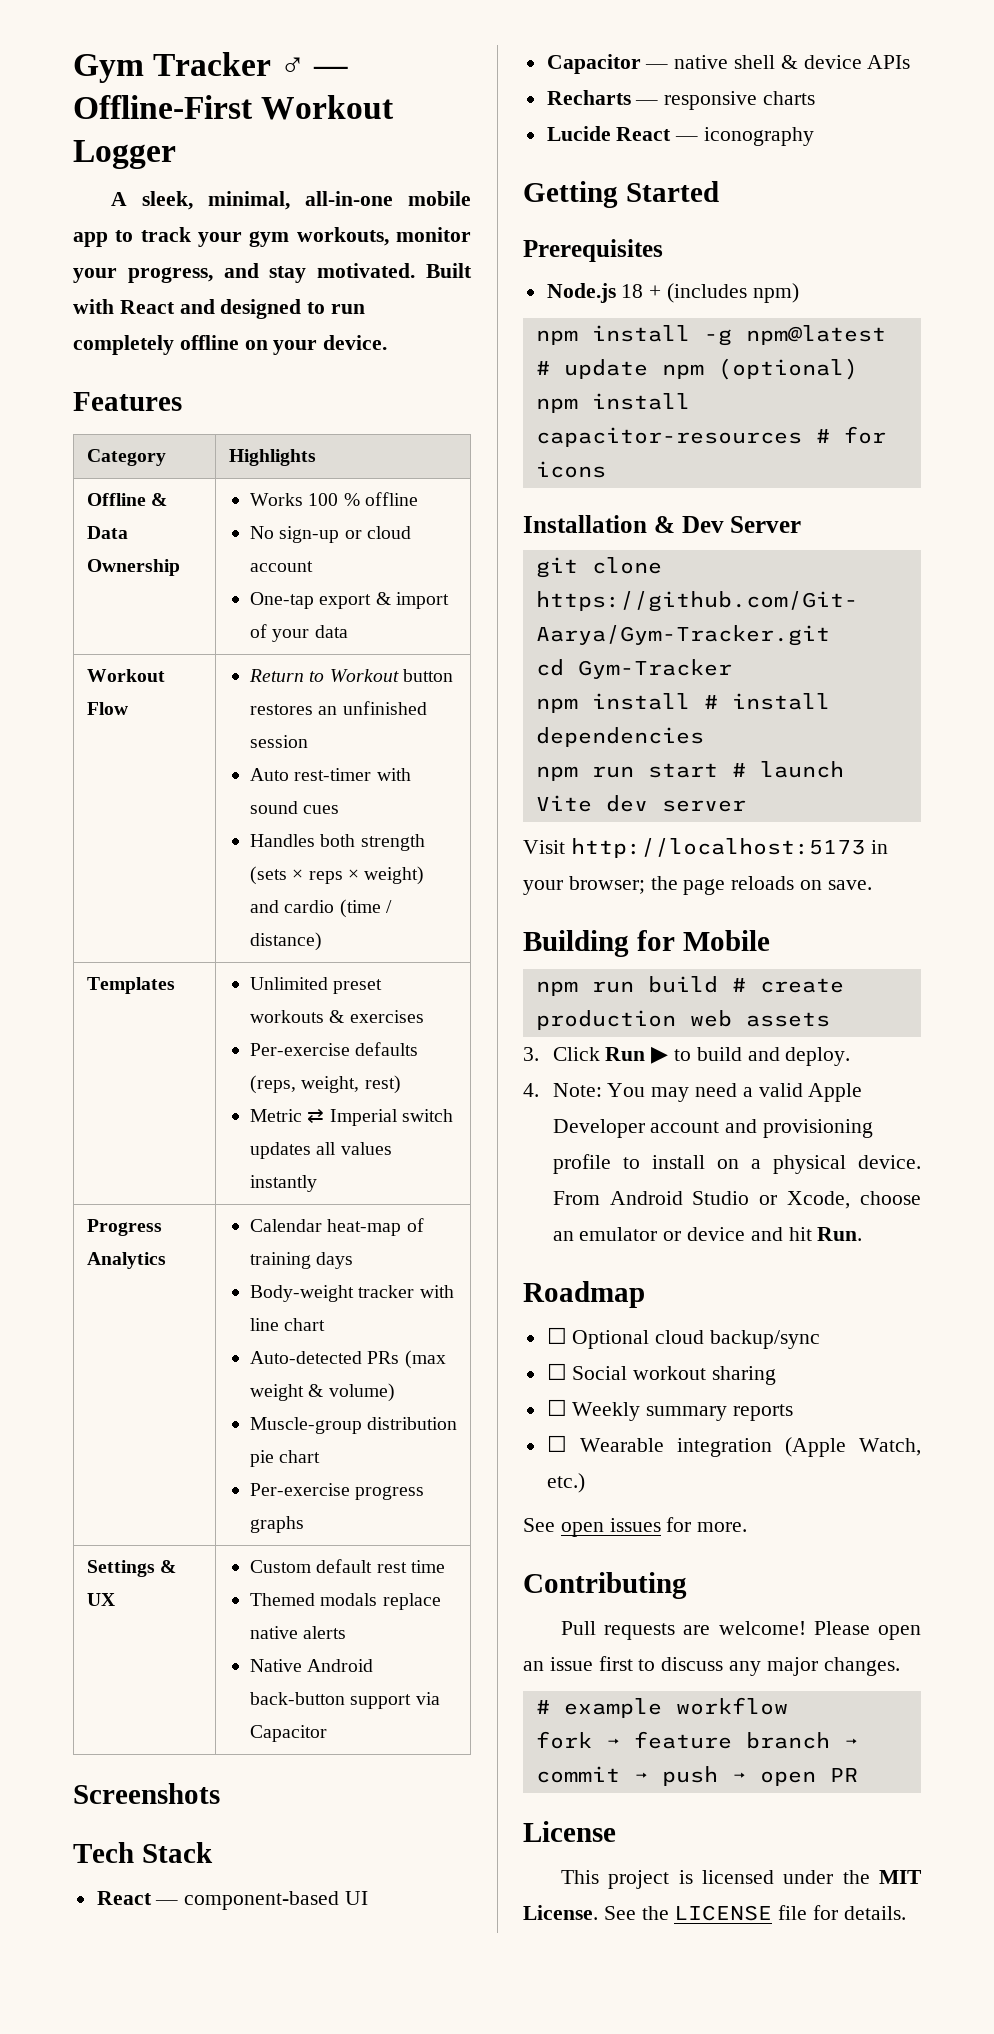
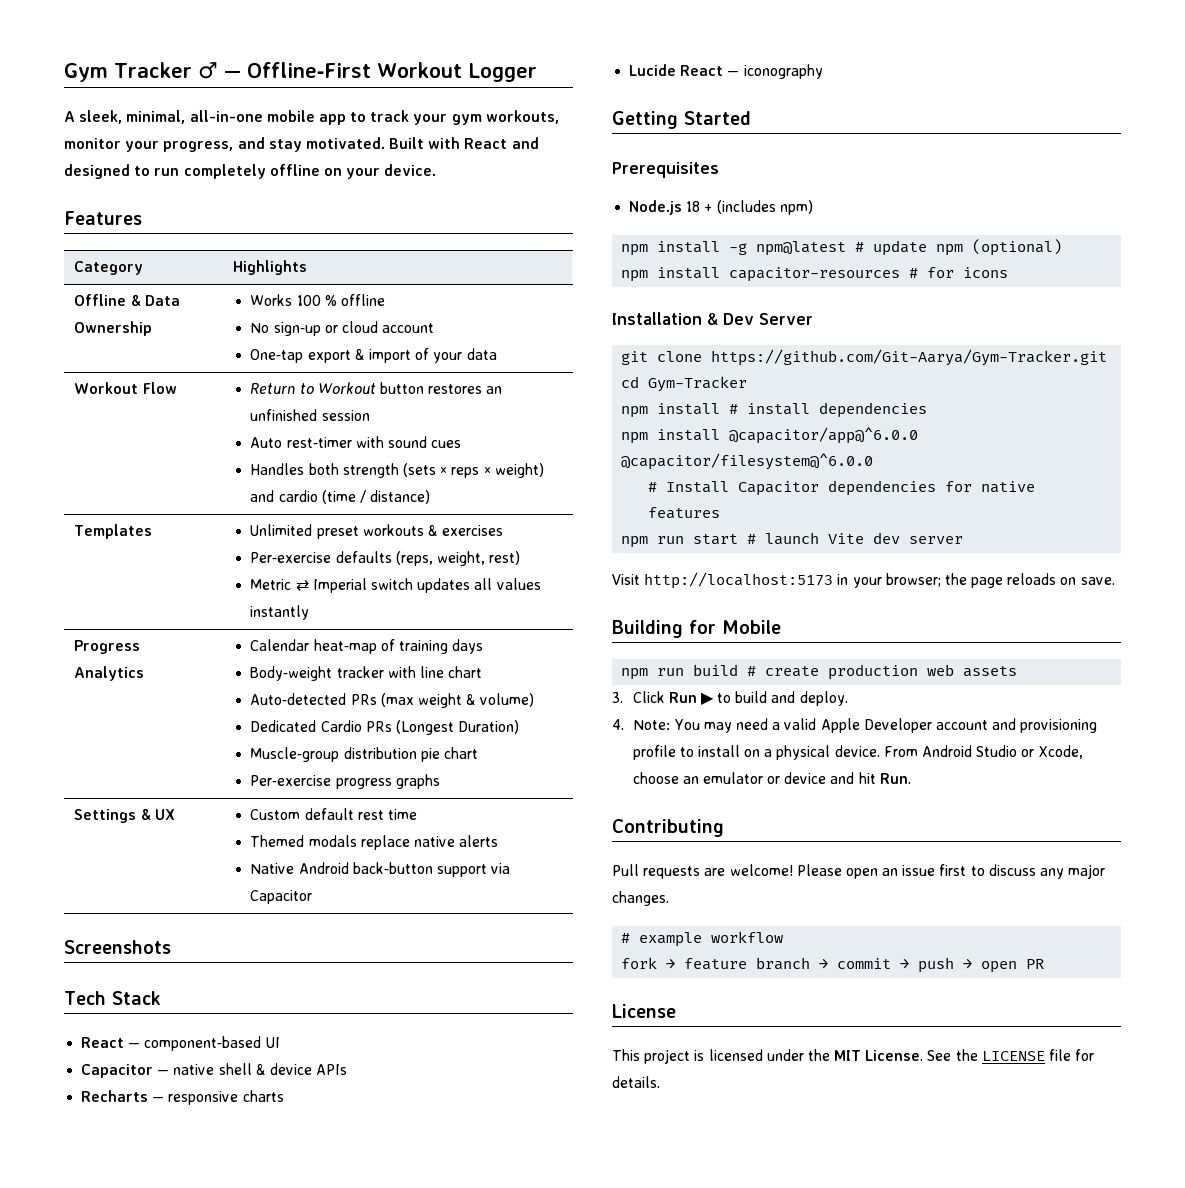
  Progress Analytics | Calendar heat‑map of training days
  Body‑weight tracker with line chart
  Auto‑detected PRs (max weight & volume)
+ Dedicated Cardio PRs (Longest Duration)
+ npm install @capacitor/app@^6.0.0 @capacitor/filesystem@^6.0.0
+ # Install Capacitor dependencies for native features
- Roadmap
- ☐ Optional cloud backup/sync
- ☐ Social workout sharing
- ☐ Weekly summary reports
- ☐ Wearable integration (Apple Watch, etc.)
- See open issues for more.

